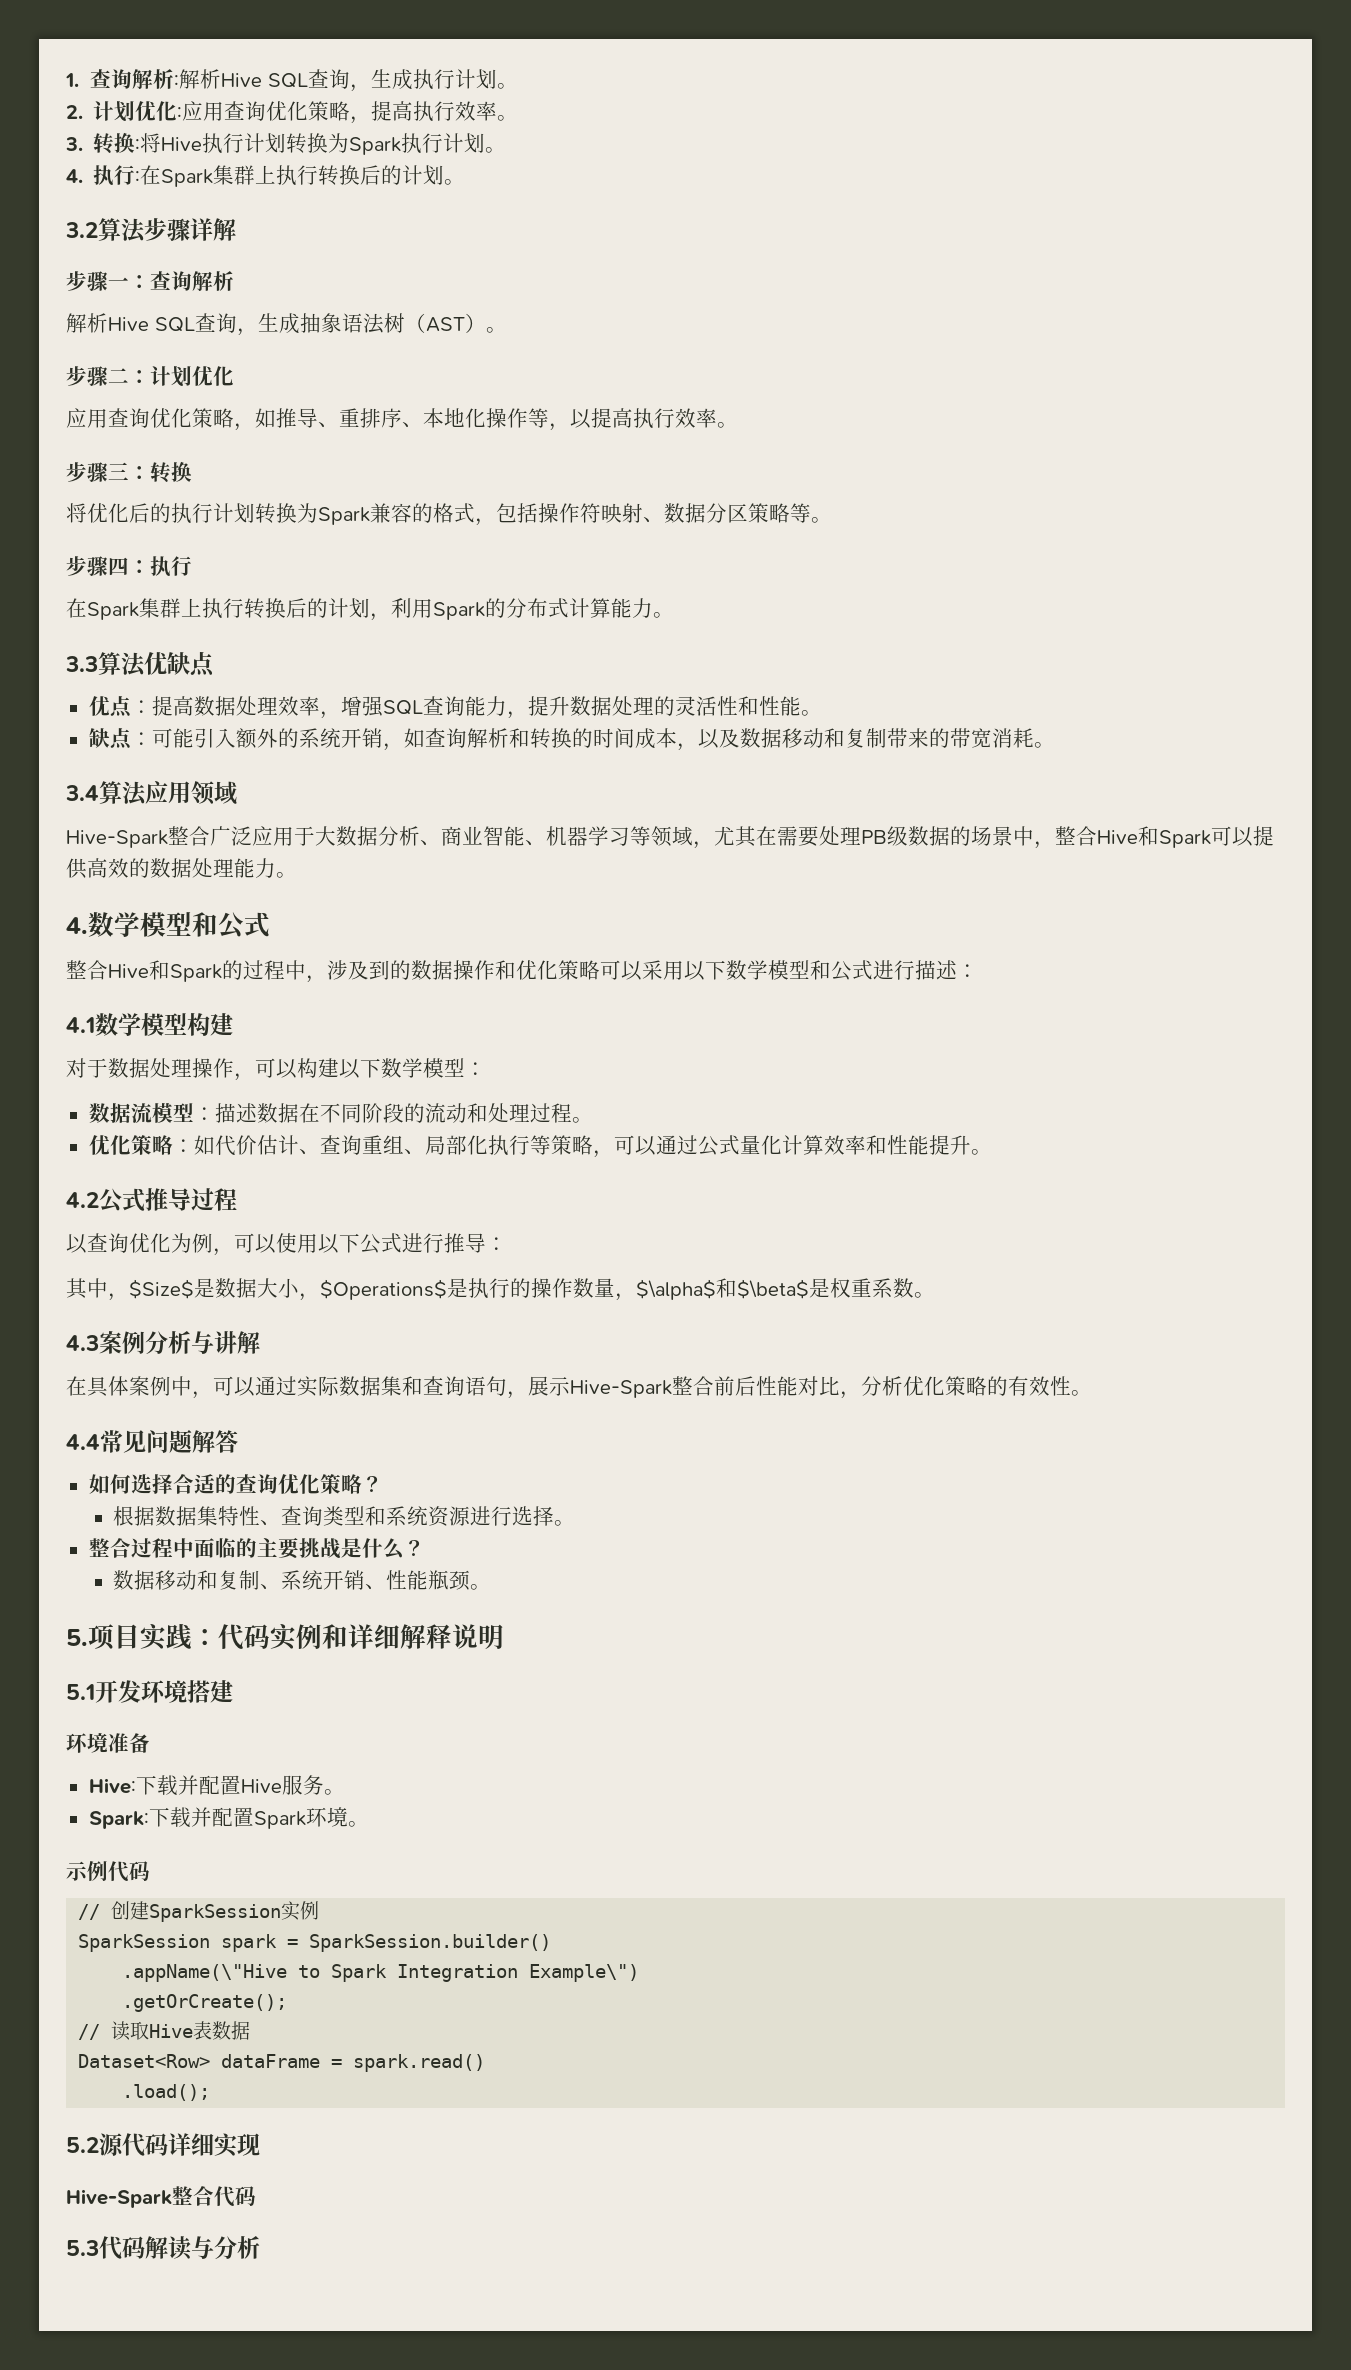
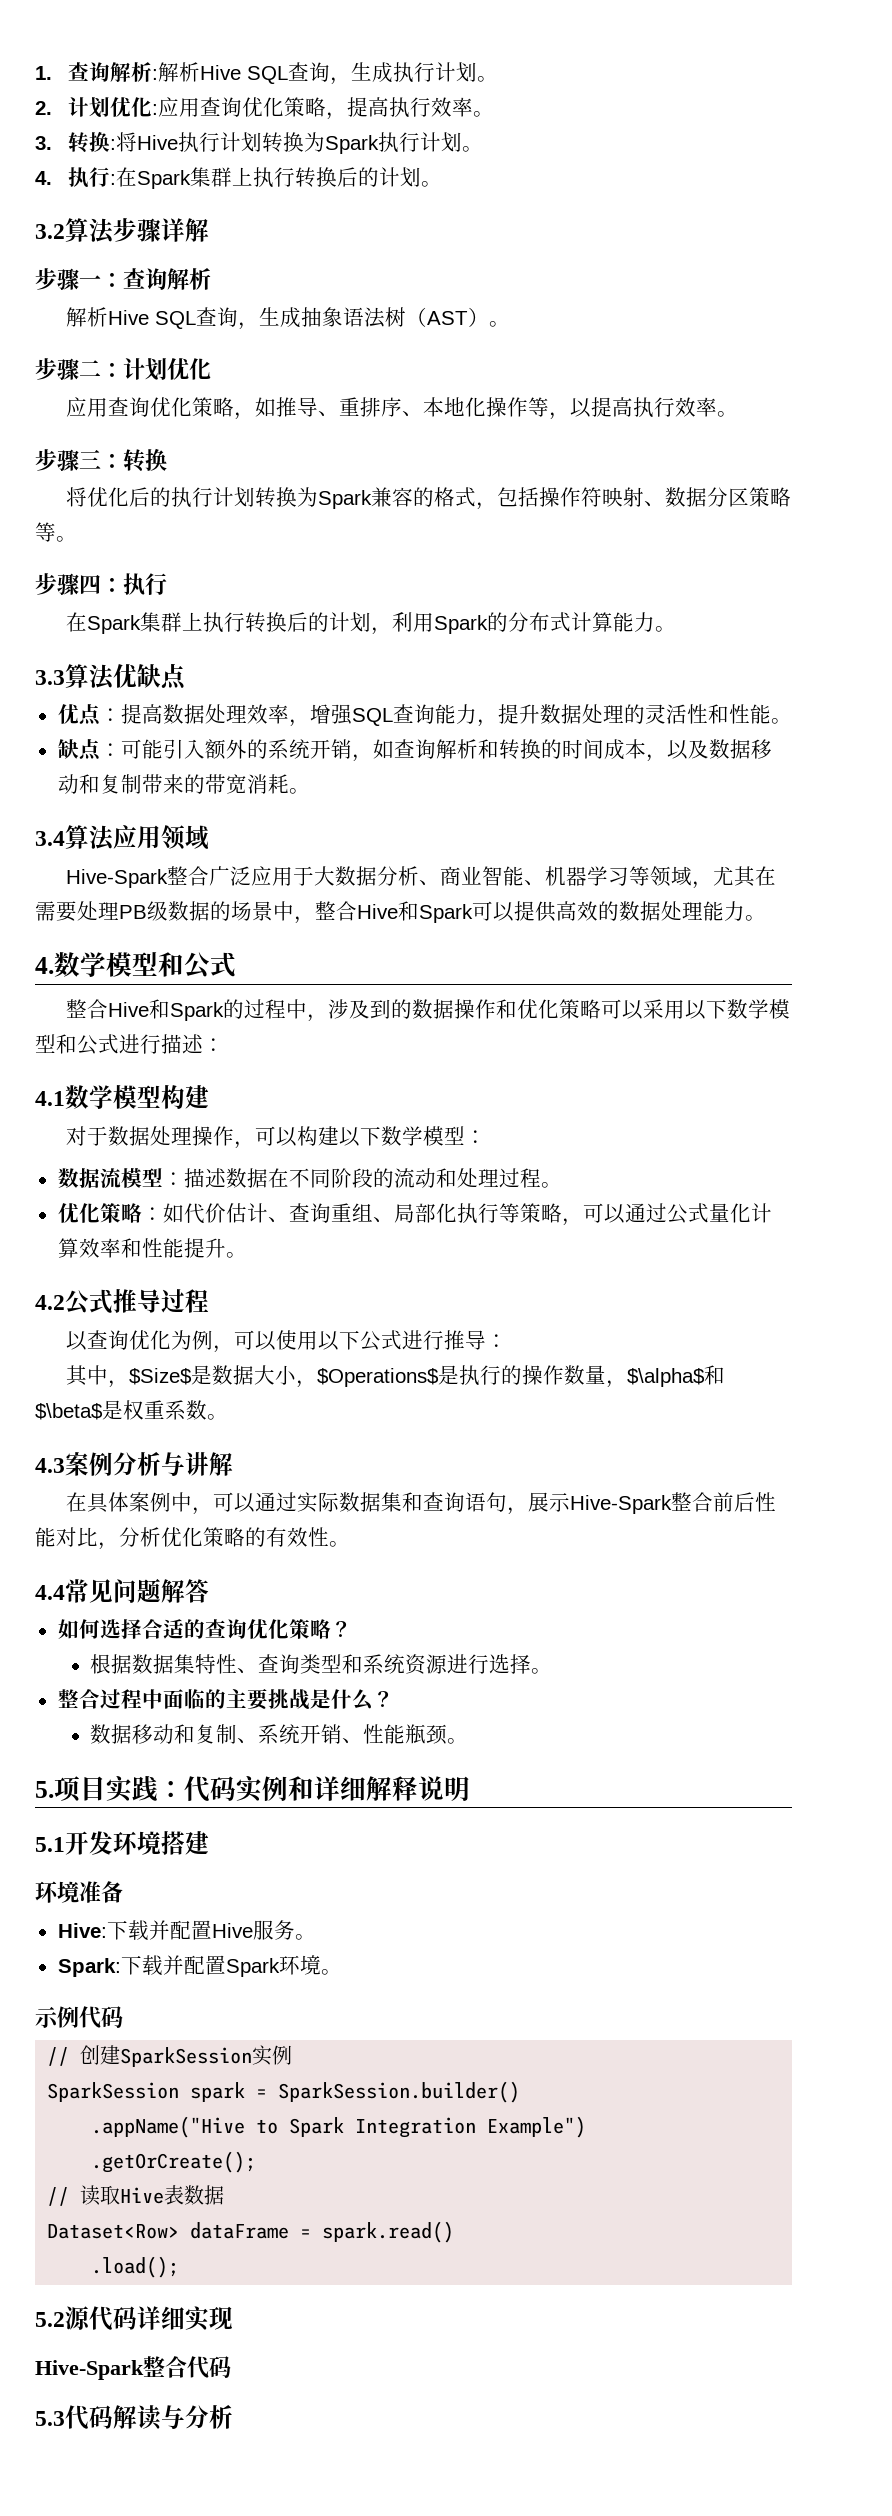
- .appName(\"Hive to Spark Integration Example\")
+ .appName("Hive to Spark Integration Example")

